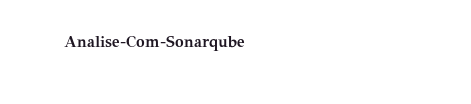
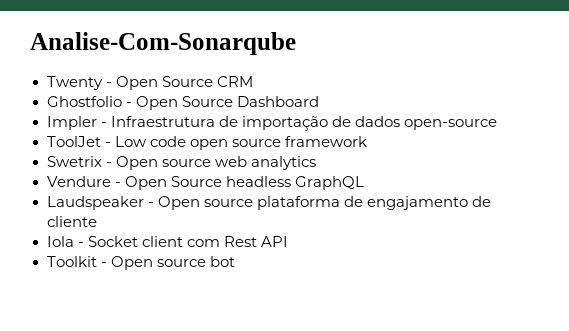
+ Twenty - Open Source CRM
+ Ghostfolio - Open Source Dashboard
+ Impler - Infraestrutura de importação de dados open-source
+ ToolJet - Low code open source framework
+ Swetrix - Open source web analytics
+ Vendure - Open Source headless GraphQL
+ Laudspeaker - Open source plataforma de engajamento de cliente
+ Iola - Socket client com Rest API
+ Toolkit - Open source bot

